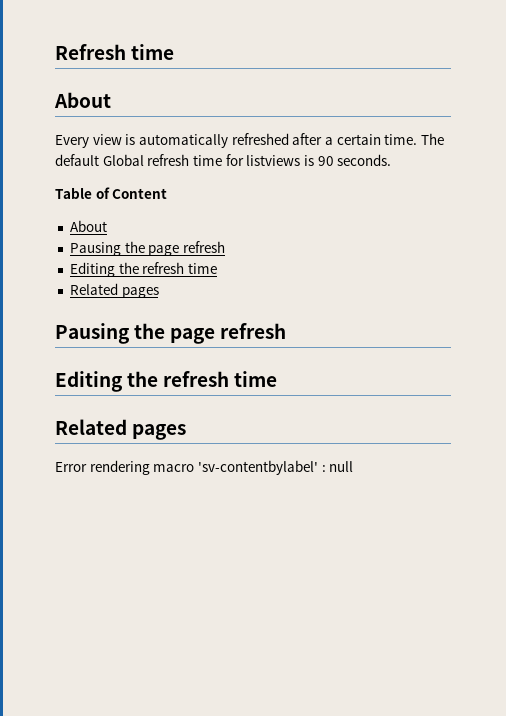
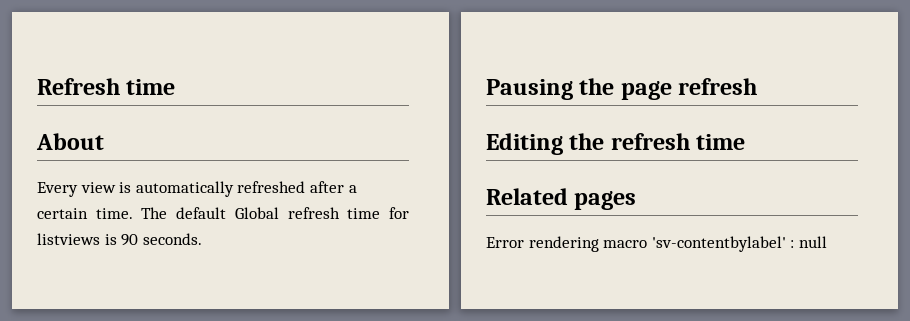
- Table of Content
- About
- Pausing the page refresh
- Editing the refresh time
- Related pages

